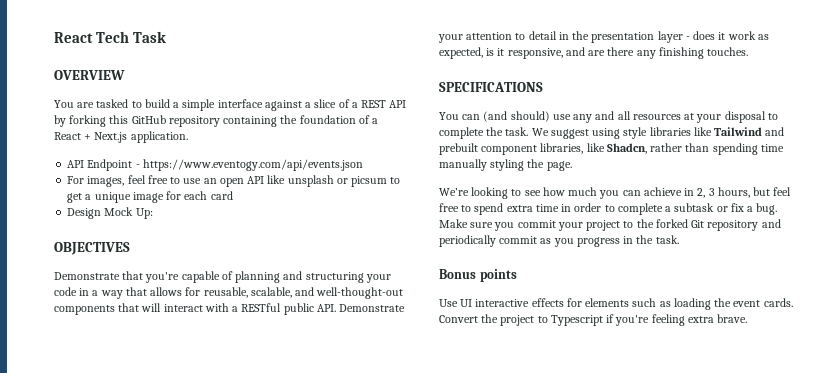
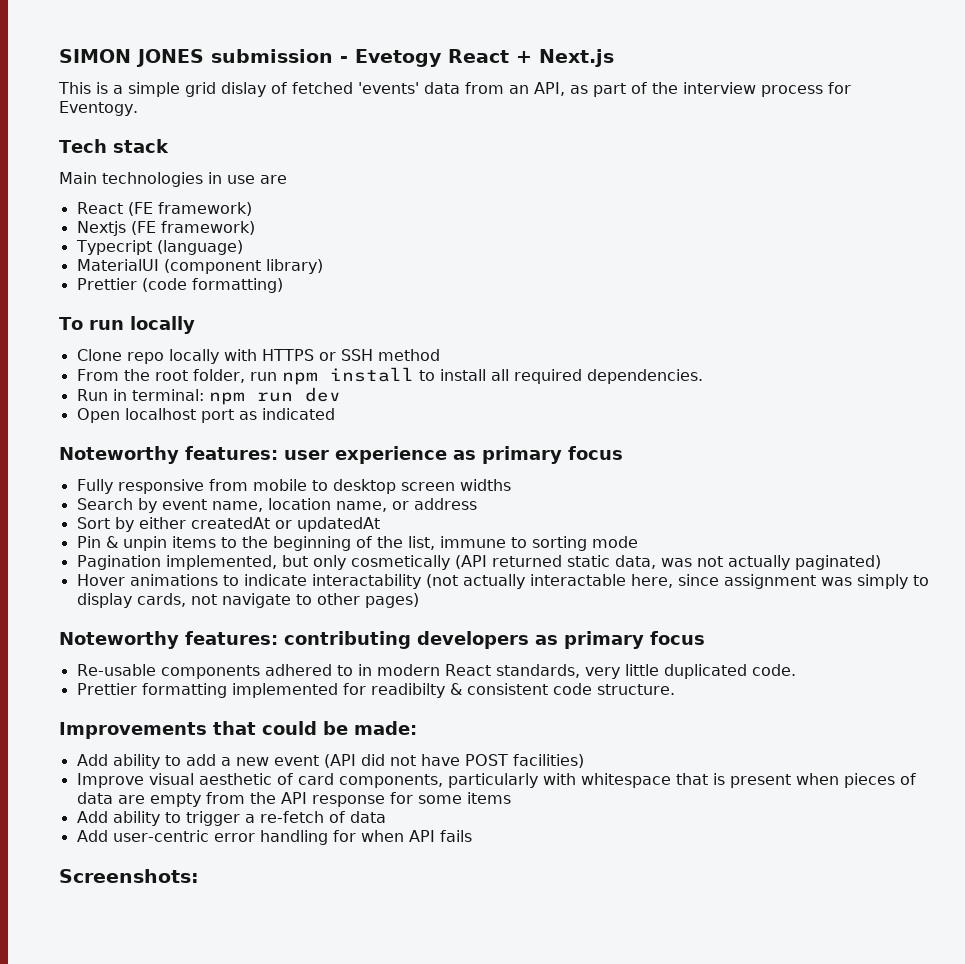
- React Tech Task
- OVERVIEW
- You are tasked to build a simple interface against a slice of a REST API by forking this GitHub repository containing the foundation of a React + Next.js application.
- API Endpoint - https://www.eventogy.com/api/events.json
- For images, feel free to use an open API like unsplash or picsum to get a unique image for each card
- Design Mock Up:
- OBJECTIVES
- Demonstrate that you're capable of planning and structuring your code in a way that allows for reusable, scalable, and well-thought-out components that will interact with a RESTful public API. Demonstrate your attention to detail in the presentation layer - does it work as expected, is it responsive, and are there any finishing touches.
- SPECIFICATIONS
- You can (and should) use any and all resources at your disposal to complete the task. We suggest using style libraries like Tailwind and prebuilt component libraries, like Shadcn, rather than spending time manually styling the page.
- We’re looking to see how much you can achieve in 2, 3 hours, but feel free to spend extra time in order to complete a subtask or fix a bug. Make sure you commit your project to the forked Git repository and periodically commit as you progress in the task.
- Bonus points
- Use UI interactive effects for elements such as loading the event cards. Convert the project to Typescript if you're feeling extra brave.
+ SIMON JONES submission - Evetogy React + Next.js
+ This is a simple grid dislay of fetched 'events' data from an API, as part of the interview process for Eventogy.
+ Tech stack
+ Main technologies in use are
+ React (FE framework)
+ Nextjs (FE framework)
+ Typecript (language)
+ MaterialUI (component library)
+ Prettier (code formatting)
+ To run locally
+ Clone repo locally with HTTPS or SSH method
+ From the root folder, run npm install to install all required dependencies.
+ Run in terminal: npm run dev
+ Open localhost port as indicated
+ Noteworthy features: user experience as primary focus
+ Fully responsive from mobile to desktop screen widths
+ Search by event name, location name, or address
+ Sort by either createdAt or updatedAt
+ Pin & unpin items to the beginning of the list, immune to sorting mode
+ Pagination implemented, but only cosmetically (API returned static data, was not actually paginated)
+ Hover animations to indicate interactability (not actually interactable here, since assignment was simply to display cards, not navigate to other pages)
+ Noteworthy features: contributing developers as primary focus
+ Re-usable components adhered to in modern React standards, very little duplicated code.
+ Prettier formatting implemented for readibilty & consistent code structure.
+ Improvements that could be made:
+ Add ability to add a new event (API did not have POST facilities)
+ Improve visual aesthetic of card components, particularly with whitespace that is present when pieces of data are empty from the API response for some items
+ Add ability to trigger a re-fetch of data
+ Add user-centric error handling for when API fails
+ Screenshots:

